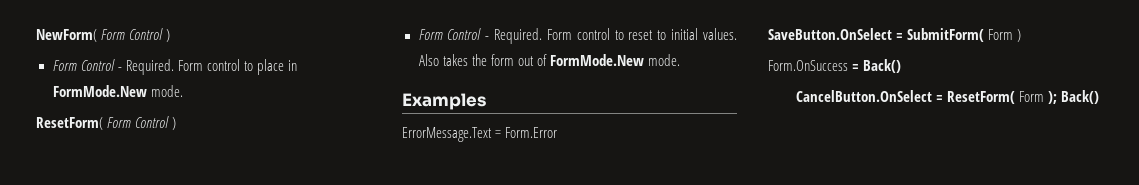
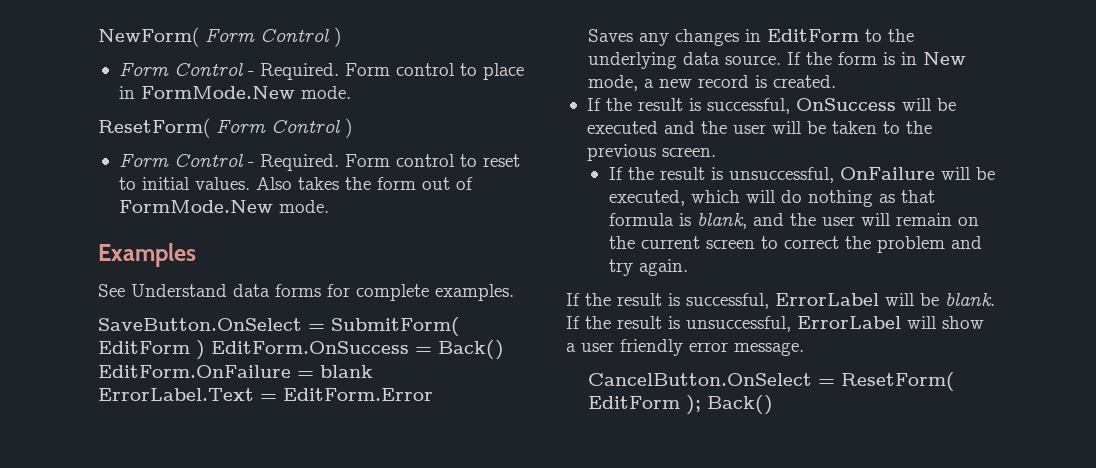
- ErrorMessage.Text = Form.Error
+ See Understand data forms for complete examples.
- SaveButton.OnSelect = SubmitForm( Form )
- Form.OnSuccess = Back()
+ SaveButton.OnSelect = SubmitForm( EditForm ) EditForm.OnSuccess = Back() EditForm.OnFailure = blank ErrorLabel.Text = EditForm.Error
+ Saves any changes in EditForm to the underlying data source. If the form is in New mode, a new record is created.
+ If the result is successful, OnSuccess will be executed and the user will be taken to the previous screen.
+ If the result is unsuccessful, OnFailure will be executed, which will do nothing as that formula is blank, and the user will remain on the current screen to correct the problem and try again.
+ If the result is successful, ErrorLabel will be blank. If the result is unsuccessful, ErrorLabel will show a user friendly error message.
- CancelButton.OnSelect = ResetForm( Form ); Back()
+ CancelButton.OnSelect = ResetForm( EditForm ); Back()

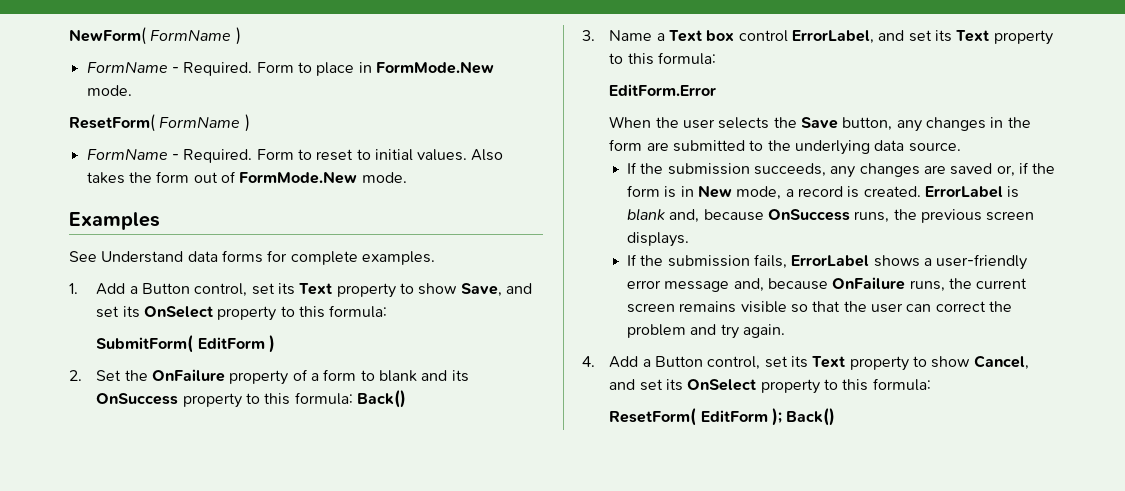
- NewForm( Form Control )
- Form Control - Required. Form control to place in FormMode.New mode.
+ NewForm( FormName )
+ FormName - Required. Form to place in FormMode.New mode.
- ResetForm( Form Control )
- Form Control - Required. Form control to reset to initial values.
+ ResetForm( FormName )
+ FormName - Required. Form to reset to initial values.
- SaveButton.OnSelect = SubmitForm( EditForm ) EditForm.OnSuccess = Back() EditForm.OnFailure = blank ErrorLabel.Text = EditForm.Error
- Saves any changes in EditForm to the underlying data source. If the form is in New mode, a new record is created.
- If the result is successful, OnSuccess will be executed and the user will be taken to the previous screen.
- If the result is unsuccessful, OnFailure will be executed, which will do nothing as that formula is blank, and the user will remain on the current screen to correct the problem and try again.
+ 1. Add a Button control, set its Text property to show Save, and set its OnSelect property to this formula:
+ SubmitForm( EditForm )
+ 2. Set the OnFailure property of a form to blank and its OnSuccess property to this formula: Back()
+ 3. Name a Text box control ErrorLabel, and set its Text property to this formula:
+ EditForm.Error
+ When the user selects the Save button, any changes in the form are submitted to the underlying data source.
+ If the submission succeeds, any changes are saved or, if the form is in New mode, a record is created. ErrorLabel is blank and, because OnSuccess runs, the previous screen displays.
+ If the submission fails, ErrorLabel shows a user-friendly error message and, because OnFailure runs, the current screen remains visible so that the user can correct the problem and try again.
- If the result is successful, ErrorLabel will be blank. If the result is unsuccessful, ErrorLabel will show a user friendly error message.
- CancelButton.OnSelect = ResetForm( EditForm ); Back()
+ 4. Add a Button control, set its Text property to show Cancel, and set its OnSelect property to this formula:
+ ResetForm( EditForm ); Back()

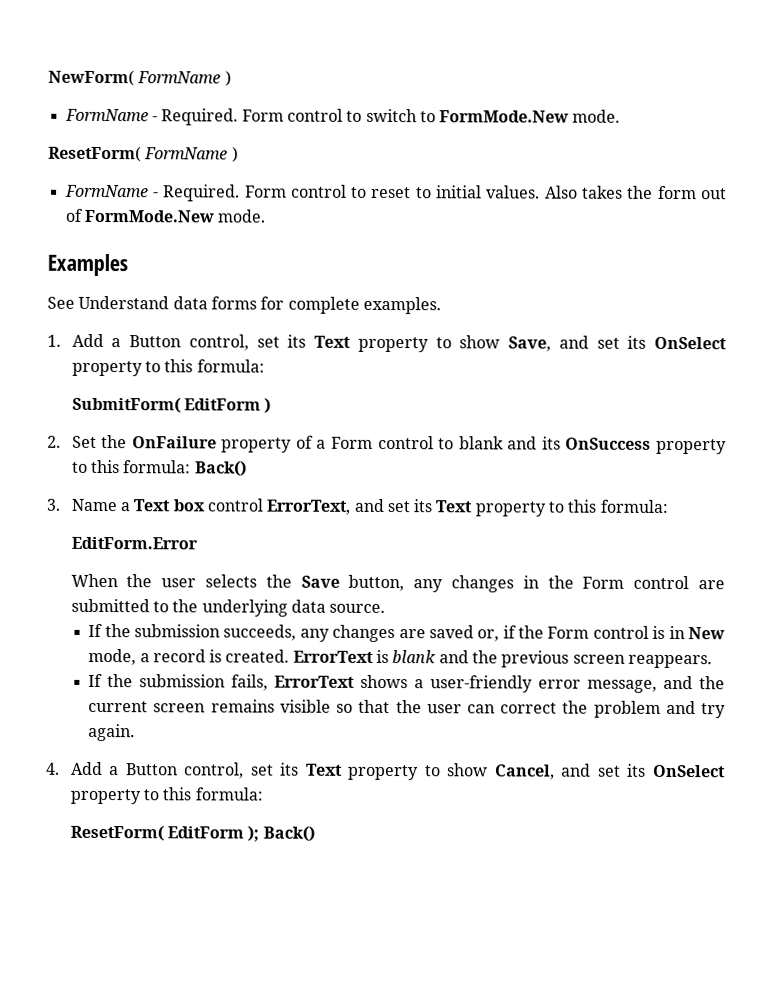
- Form to place in FormMode.New mode.
+ Form control to switch to FormMode.New mode.
- Form to reset to initial values.
+ Form control to reset to initial values.
- 2. Set the OnFailure property of a form to blank and its OnSuccess property to this formula: Back()
+ 2. Set the OnFailure property of a Form control to blank and its OnSuccess property to this formula: Back()
- 3. Name a Text box control ErrorLabel, and set its Text property to this formula:
+ 3. Name a Text box control ErrorText, and set its Text property to this formula:
- When the user selects the Save button, any changes in the form are submitted to the underlying data source.
+ When the user selects the Save button, any changes in the Form control are submitted to the underlying data source.
- If the submission succeeds, any changes are saved or, if the form is in New mode, a record is created.
+ If the submission succeeds, any changes are saved or, if the Form control is in New mode, a record is created.
- ErrorLabel is blank and, because OnSuccess runs, the previous screen displays.
+ ErrorText is blank and the previous screen reappears.
- If the submission fails, ErrorLabel shows a user-friendly error message and, because OnFailure runs, the current screen remains visible so that the user can correct the problem and try again.
+ If the submission fails, ErrorText shows a user-friendly error message, and the current screen remains visible so that the user can correct the problem and try again.

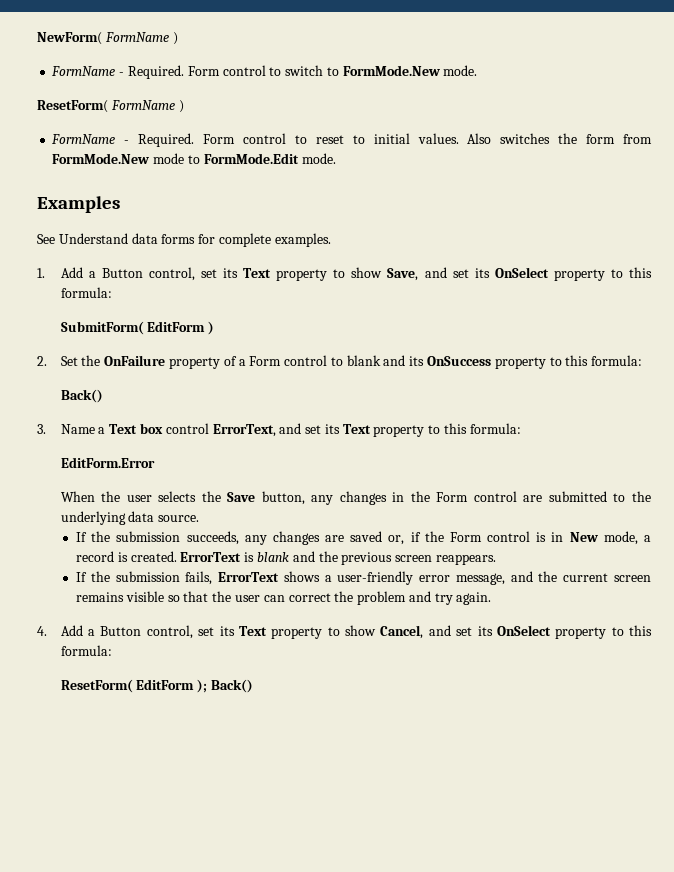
- Also takes the form out of FormMode.New mode.
+ Also switches the form from FormMode.New mode to FormMode.Edit mode.
- 2. Set the OnFailure property of a Form control to blank and its OnSuccess property to this formula: Back()
+ 2. Set the OnFailure property of a Form control to blank and its OnSuccess property to this formula:
+ Back()

